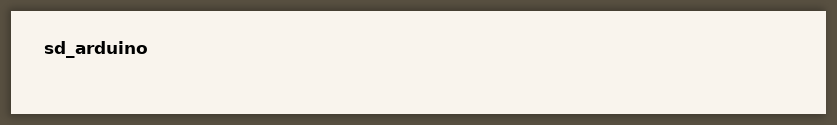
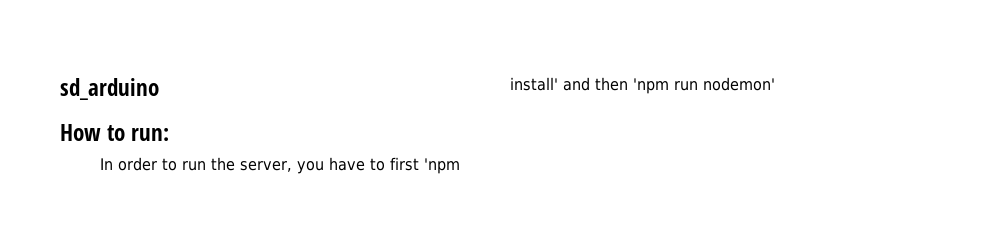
+ How to run:
+ In order to run the server, you have to first 'npm install' and then 'npm run nodemon'

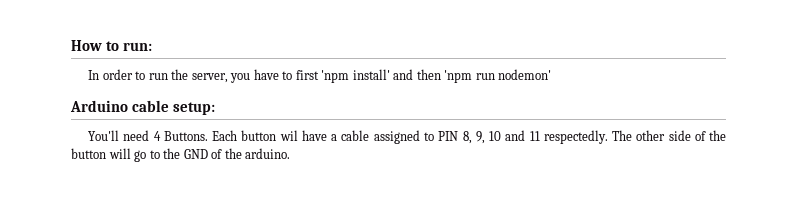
- sd_arduino
+ Arduino cable setup:
+ You'll need 4 Buttons. Each button wil have a cable assigned to PIN 8, 9, 10 and 11 respectedly. The other side of the button will go to the GND of the arduino.

